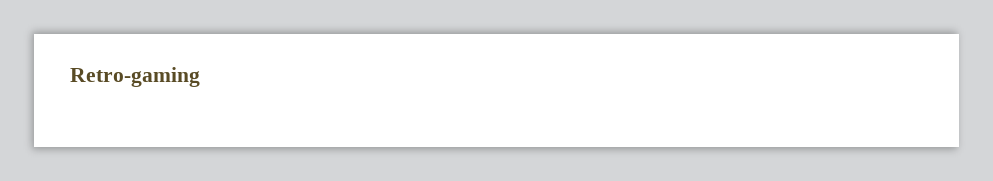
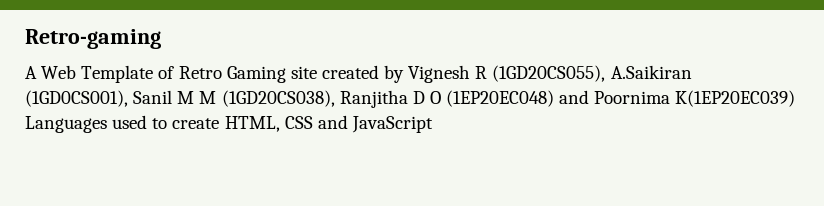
+ A Web Template of Retro Gaming site created by Vignesh R (1GD20CS055), A.Saikiran (1GD0CS001), Sanil M M (1GD20CS038), Ranjitha D O (1EP20EC048) and Poornima K(1EP20EC039) Languages used to create HTML, CSS and JavaScript

